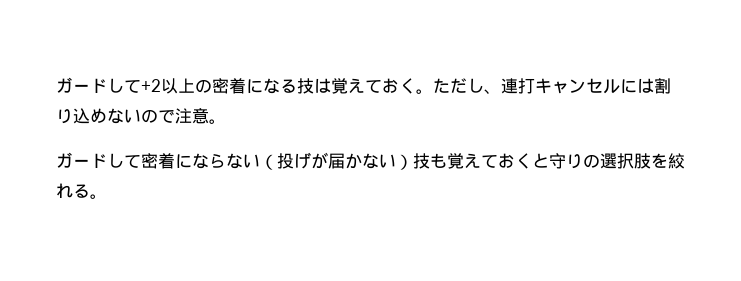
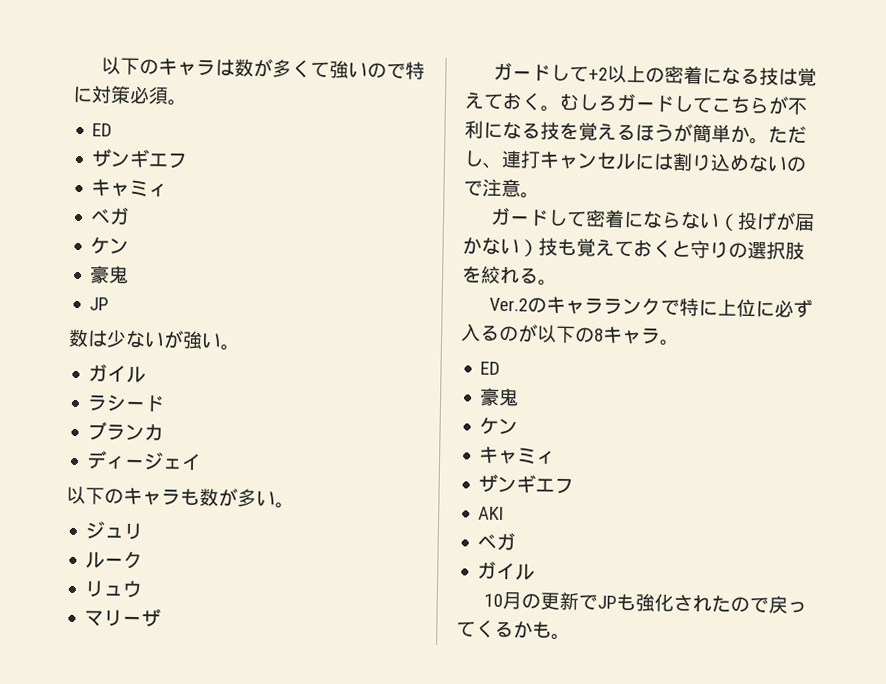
+ 以下のキャラは数が多くて強いので特に対策必須。
+ ED
+ ザンギエフ
+ キャミィ
+ ベガ
+ ケン
+ 豪鬼
+ JP
+ 数は少ないが強い。
+ ガイル
+ ラシード
+ ブランカ
+ ディージェイ
+ 以下のキャラも数が多い。
+ ジュリ
+ ルーク
+ リュウ
+ マリーザ
+ むしろガードしてこちらが不利になる技を覚えるほうが簡単か。
+ Ver.2のキャラランクで特に上位に必ず入るのが以下の8キャラ。
+ ED
+ 豪鬼
+ ケン
+ キャミィ
+ ザンギエフ
+ AKI
+ ベガ
+ ガイル
+ 10月の更新でJPも強化されたので戻ってくるかも。

